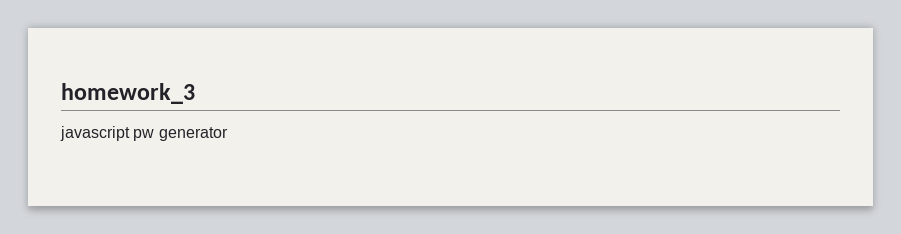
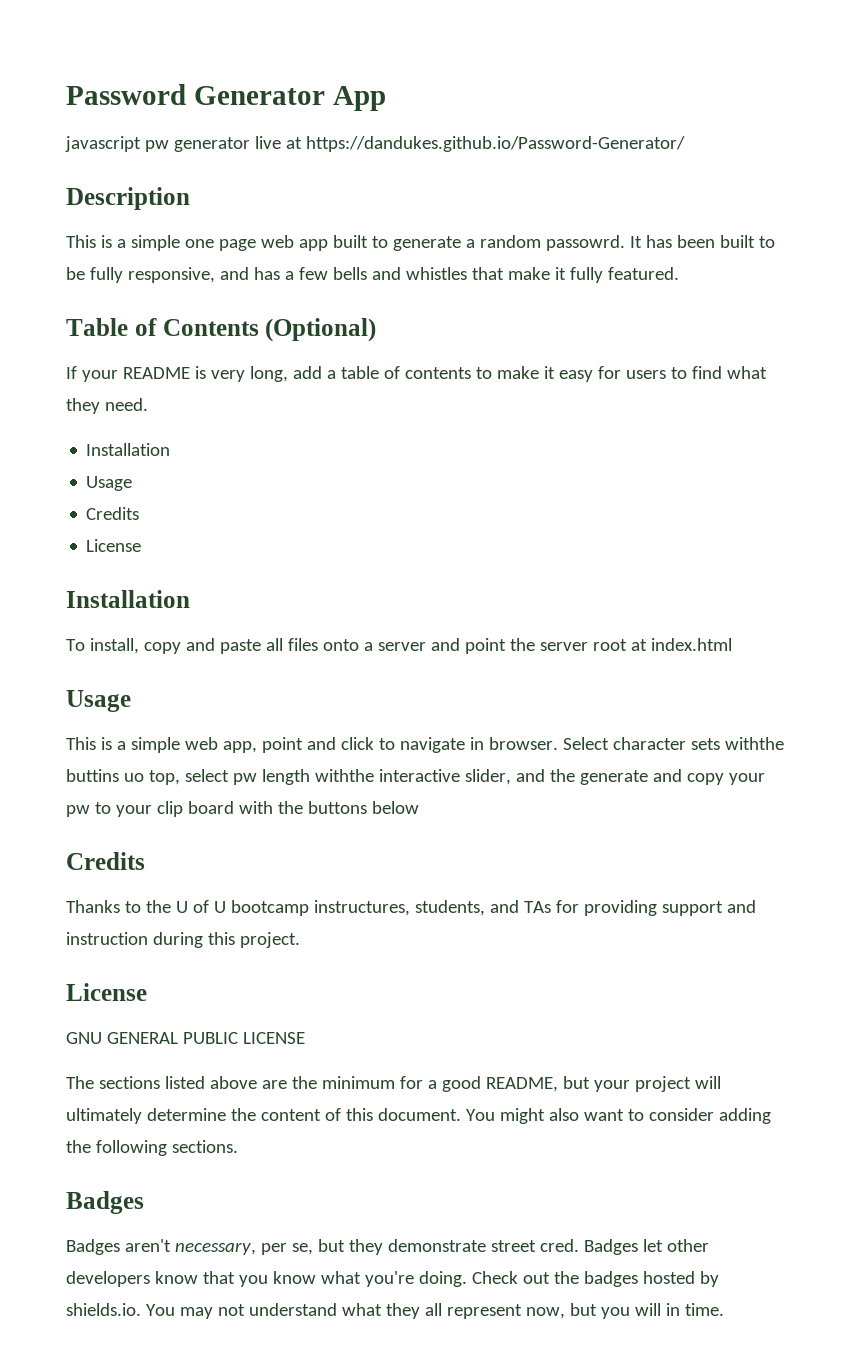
- homework_3
+ Password Generator App
- javascript pw generator
+ javascript pw generator live at https://dandukes.github.io/Password-Generator/
+ Description
+ This is a simple one page web app built to generate a random passowrd. It has been built to be fully responsive, and has a few bells and whistles that make it fully featured.
+ Table of Contents (Optional)
+ If your README is very long, add a table of contents to make it easy for users to find what they need.
+ Installation
+ Usage
+ Credits
+ License
+ Installation
+ To install, copy and paste all files onto a server and point the server root at index.html
+ Usage
+ This is a simple web app, point and click to navigate in browser. Select character sets withthe buttins uo top, select pw length withthe interactive slider, and the generate and copy your pw to your clip board with the buttons below
+ Credits
+ Thanks to the U of U bootcamp instructures, students, and TAs for providing support and instruction during this project.
+ License
+ GNU GENERAL PUBLIC LICENSE
+ The sections listed above are the minimum for a good README, but your project will ultimately determine the content of this document. You might also want to consider adding the following sections.
+ Badges
+ Badges aren't necessary, per se, but they demonstrate street cred. Badges let other developers know that you know what you're doing. Check out the badges hosted by shields.io. You may not understand what they all represent now, but you will in time.

